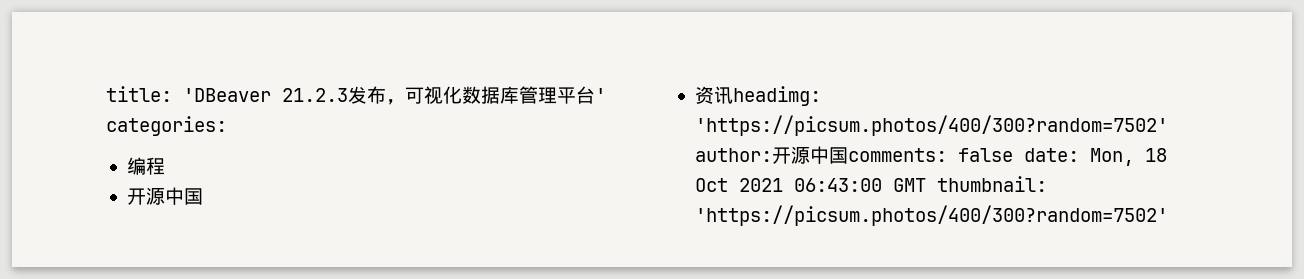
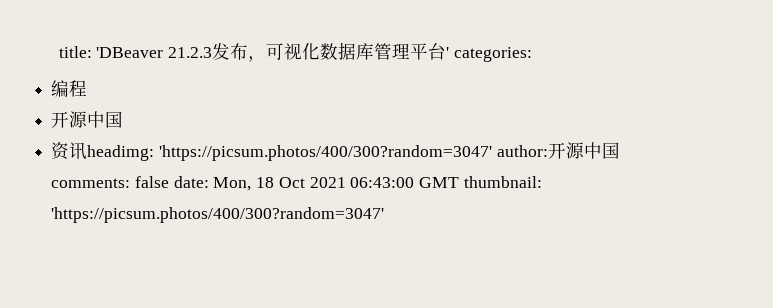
- 资讯headimg: 'https://picsum.photos/400/300?random=7502' author:开源中国comments: false date: Mon, 18 Oct 2021 06:43:00 GMT thumbnail: 'https://picsum.photos/400/300?random=7502'
+ 资讯headimg: 'https://picsum.photos/400/300?random=3047' author:开源中国comments: false date: Mon, 18 Oct 2021 06:43:00 GMT thumbnail: 'https://picsum.photos/400/300?random=3047'

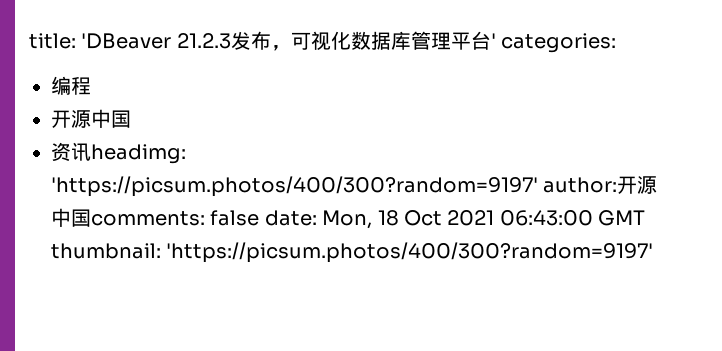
- 资讯headimg: 'https://picsum.photos/400/300?random=3047' author:开源中国comments: false date: Mon, 18 Oct 2021 06:43:00 GMT thumbnail: 'https://picsum.photos/400/300?random=3047'
+ 资讯headimg: 'https://picsum.photos/400/300?random=9197' author:开源中国comments: false date: Mon, 18 Oct 2021 06:43:00 GMT thumbnail: 'https://picsum.photos/400/300?random=9197'

